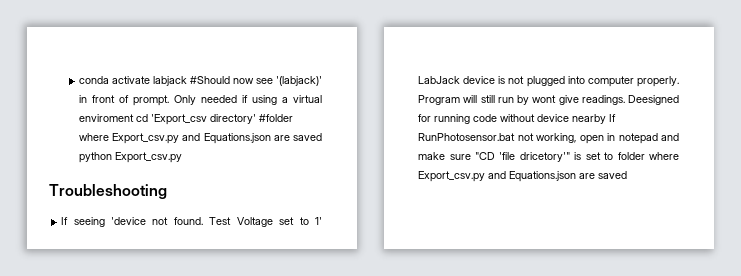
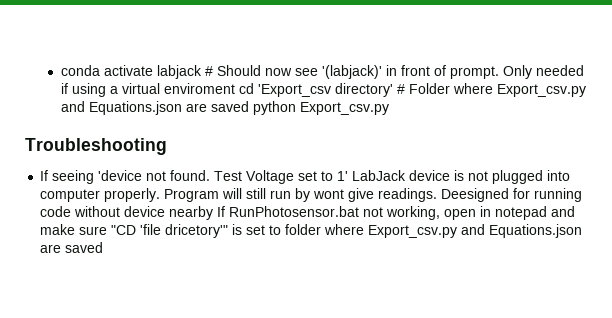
- conda activate labjack #Should now see '(labjack)' in front of prompt.
+ conda activate labjack # Should now see '(labjack)' in front of prompt.
- Only needed if using a virtual enviroment cd 'Export_csv directory' #folder where Export_csv.py and Equations.json are saved python Export_csv.py
+ Only needed if using a virtual enviroment cd 'Export_csv directory' # Folder where Export_csv.py and Equations.json are saved python Export_csv.py

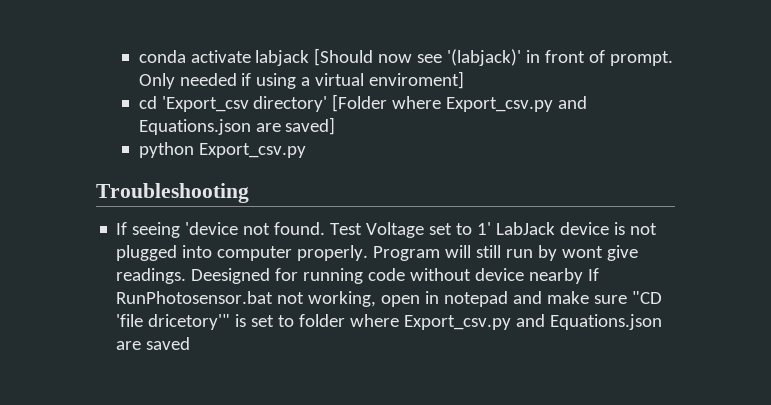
- conda activate labjack # Should now see '(labjack)' in front of prompt.
+ conda activate labjack [Should now see '(labjack)' in front of prompt.
- Only needed if using a virtual enviroment cd 'Export_csv directory' # Folder where Export_csv.py and Equations.json are saved python Export_csv.py
+ Only needed if using a virtual enviroment]
+ cd 'Export_csv directory' [Folder where Export_csv.py and Equations.json are saved]
+ python Export_csv.py

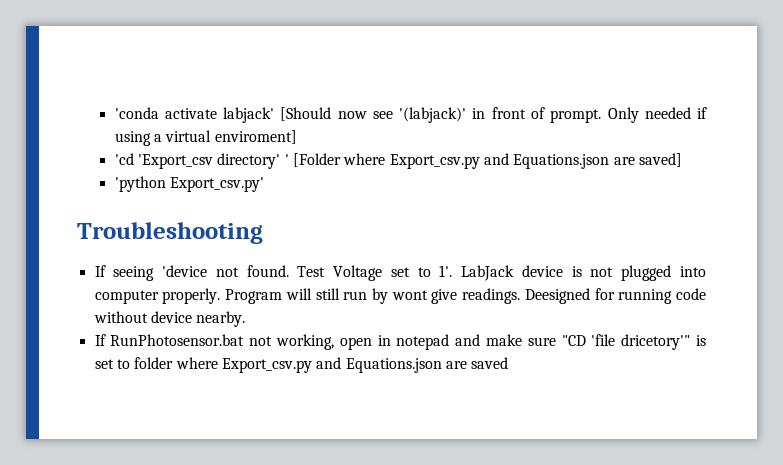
- conda activate labjack [Should now see '(labjack)' in front of prompt.
+ 'conda activate labjack' [Should now see '(labjack)' in front of prompt.
- cd 'Export_csv directory' [Folder where Export_csv.py and Equations.json are saved]
+ 'cd 'Export_csv directory' ' [Folder where Export_csv.py and Equations.json are saved]
- python Export_csv.py
+ 'python Export_csv.py'
- Test Voltage set to 1' LabJack device is not plugged into computer properly.
+ Test Voltage set to 1'. LabJack device is not plugged into computer properly.
- Deesigned for running code without device nearby If RunPhotosensor.bat not working, open in notepad and make sure "CD 'file dricetory'" is set to folder where Export_csv.py and Equations.json are saved
+ Deesigned for running code without device nearby.
+ If RunPhotosensor.bat not working, open in notepad and make sure "CD 'file dricetory'" is set to folder where Export_csv.py and Equations.json are saved

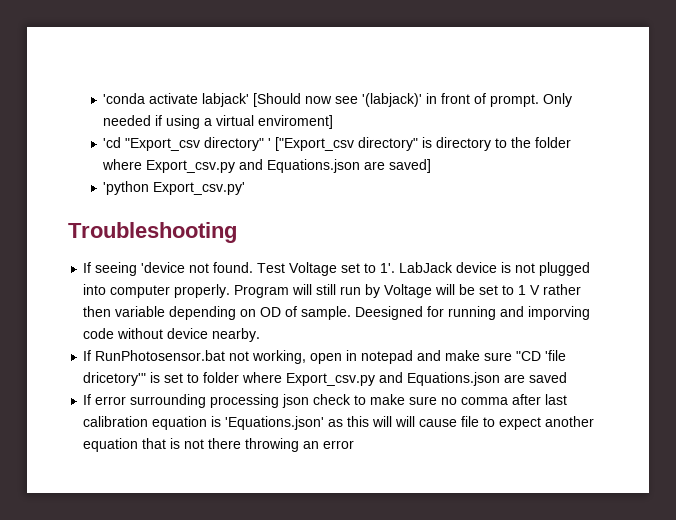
- 'cd 'Export_csv directory' ' [Folder where Export_csv.py and Equations.json are saved]
+ 'cd "Export_csv directory" ' ["Export_csv directory" is directory to the folder where Export_csv.py and Equations.json are saved]
- Program will still run by wont give readings.
+ Program will still run by Voltage will be set to 1 V rather then variable depending on OD of sample.
- Deesigned for running code without device nearby.
+ Deesigned for running and imporving code without device nearby.
+ If error surrounding processing json check to make sure no comma after last calibration equation is 'Equations.json' as this will will cause file to expect another equation that is not there throwing an error

